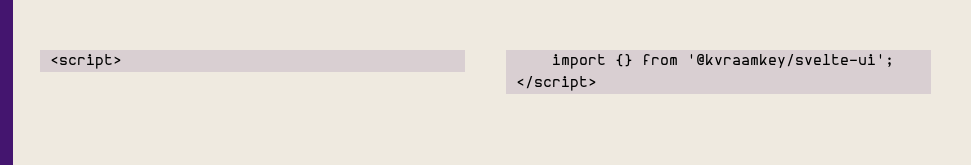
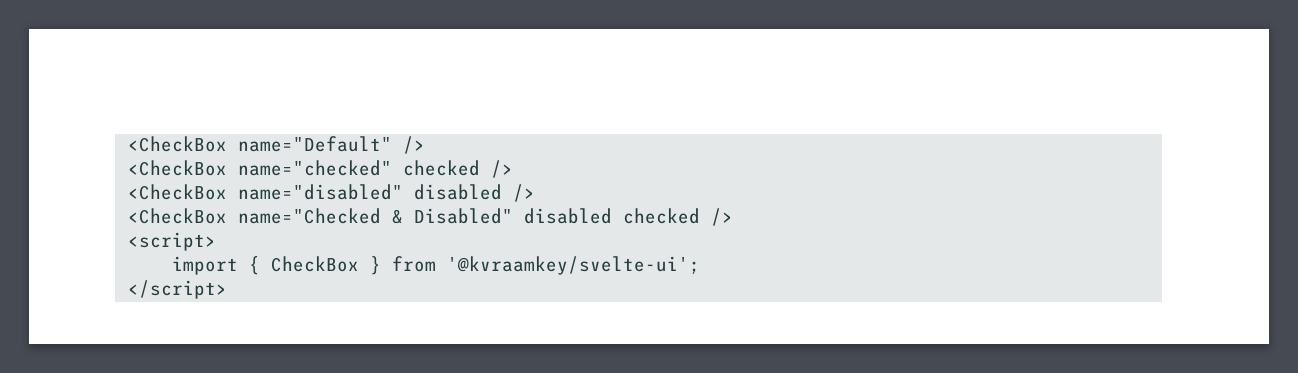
+ <CheckBox name="Default" />
+ <CheckBox name="checked" checked />
+ <CheckBox name="disabled" disabled />
+ <CheckBox name="Checked & Disabled" disabled checked />
- import {} from '@kvraamkey/svelte-ui';
+ import { CheckBox } from '@kvraamkey/svelte-ui';

